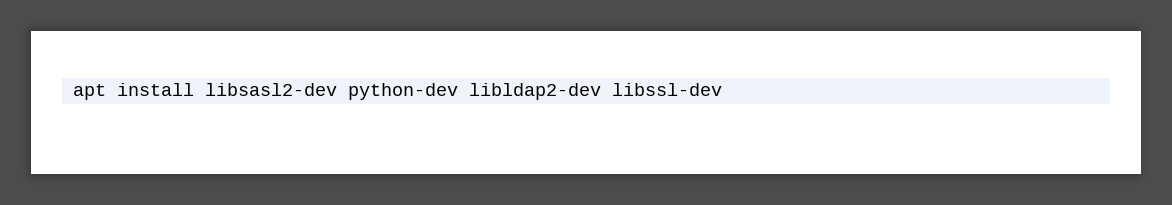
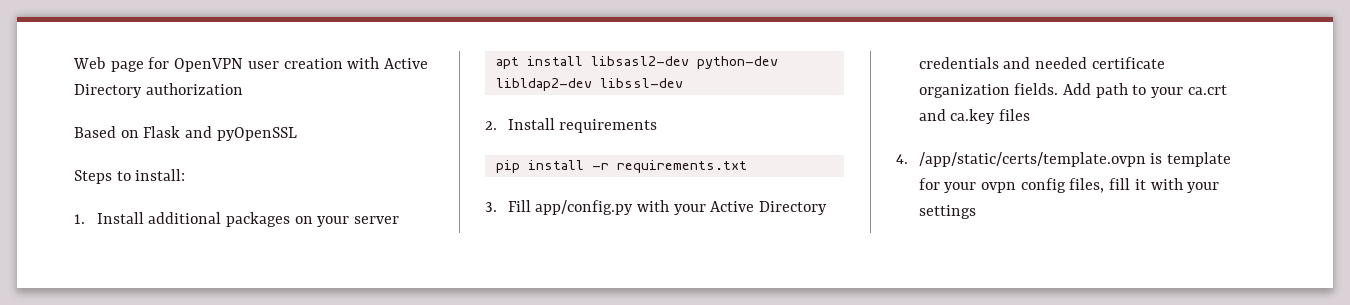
+ Web page for OpenVPN user creation with Active Directory authorization
+ Based on Flask and pyOpenSSL
+ Steps to install:
+ 1. Install additional packages on your server
+ 2. Install requirements
+ pip install -r requirements.txt
+ 3. Fill app/config.py with your Active Directory credentials and needed certificate organization fields. Add path to your ca.crt and ca.key files
+ 4. /app/static/certs/template.ovpn is template for your ovpn config files, fill it with your settings

